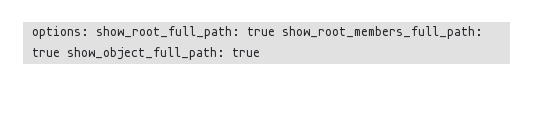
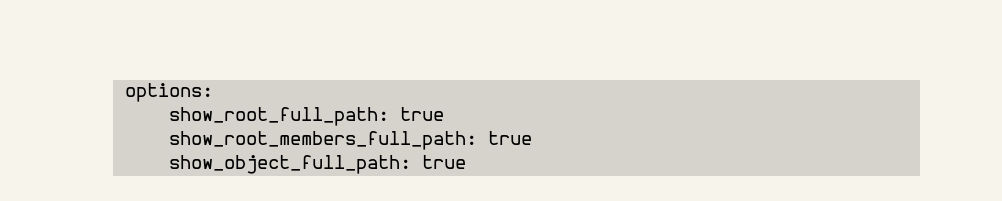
- options: show_root_full_path: true show_root_members_full_path: true show_object_full_path: true
+ options:
+ show_root_full_path: true
+ show_root_members_full_path: true
+ show_object_full_path: true

